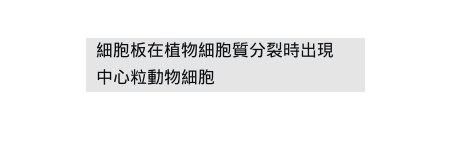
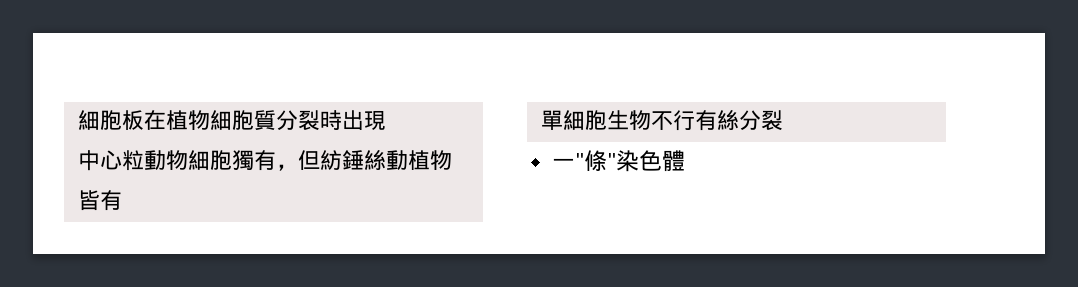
- 中心粒動物細胞
+ 中心粒動物細胞獨有，但紡錘絲動植物皆有
+ 單細胞生物不行有絲分裂
+ 一"條"染色體

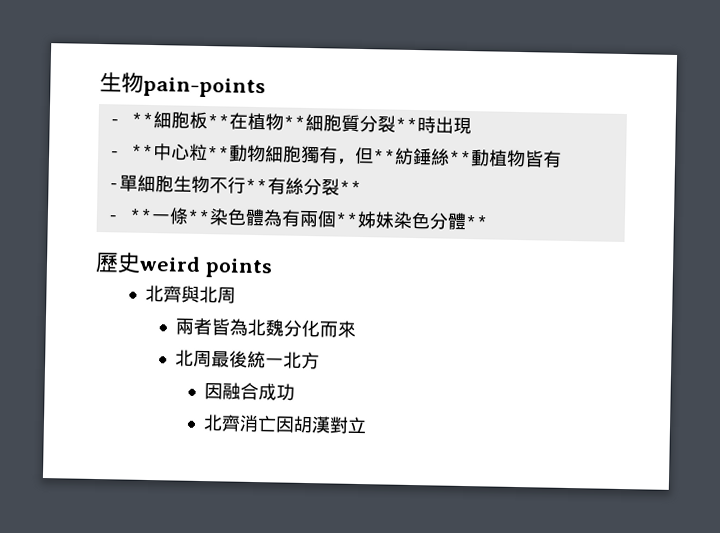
- 細胞板在植物細胞質分裂時出現
+ 生物pain-points
+ - **細胞板**在植物**細胞質分裂**時出現
- 中心粒動物細胞獨有，但紡錘絲動植物皆有
+ - **中心粒**動物細胞獨有，但**紡錘絲**動植物皆有
- 單細胞生物不行有絲分裂
- 一"條"染色體
+ -單細胞生物不行**有絲分裂**
+ - **一條**染色體為有兩個**姊妹染色分體**
+ 歷史weird points
+ 北齊與北周
+ 兩者皆為北魏分化而來
+ 北周最後統一北方
+ 因融合成功
+ 北齊消亡因胡漢對立

